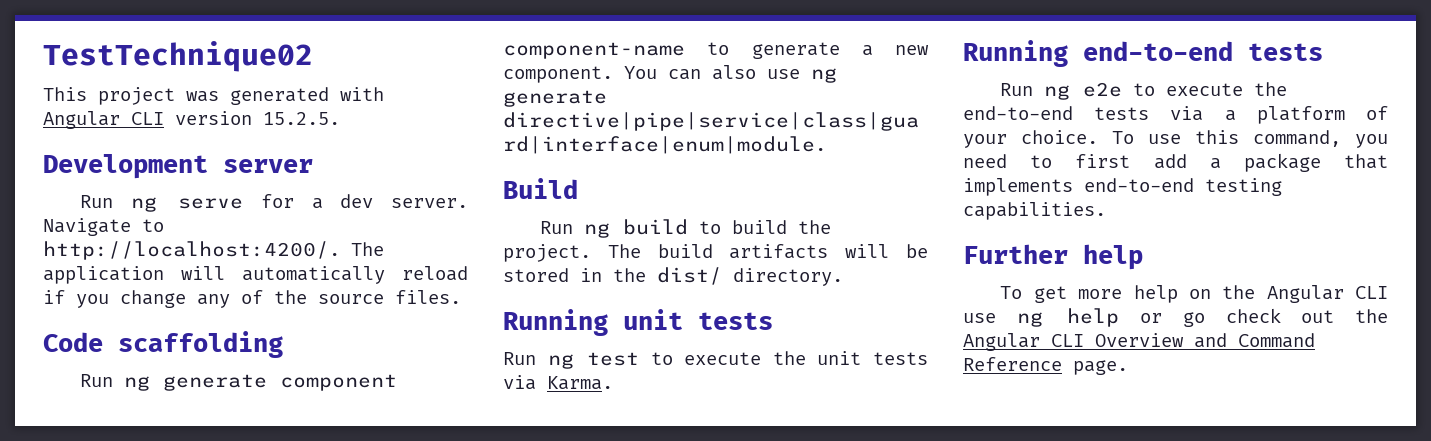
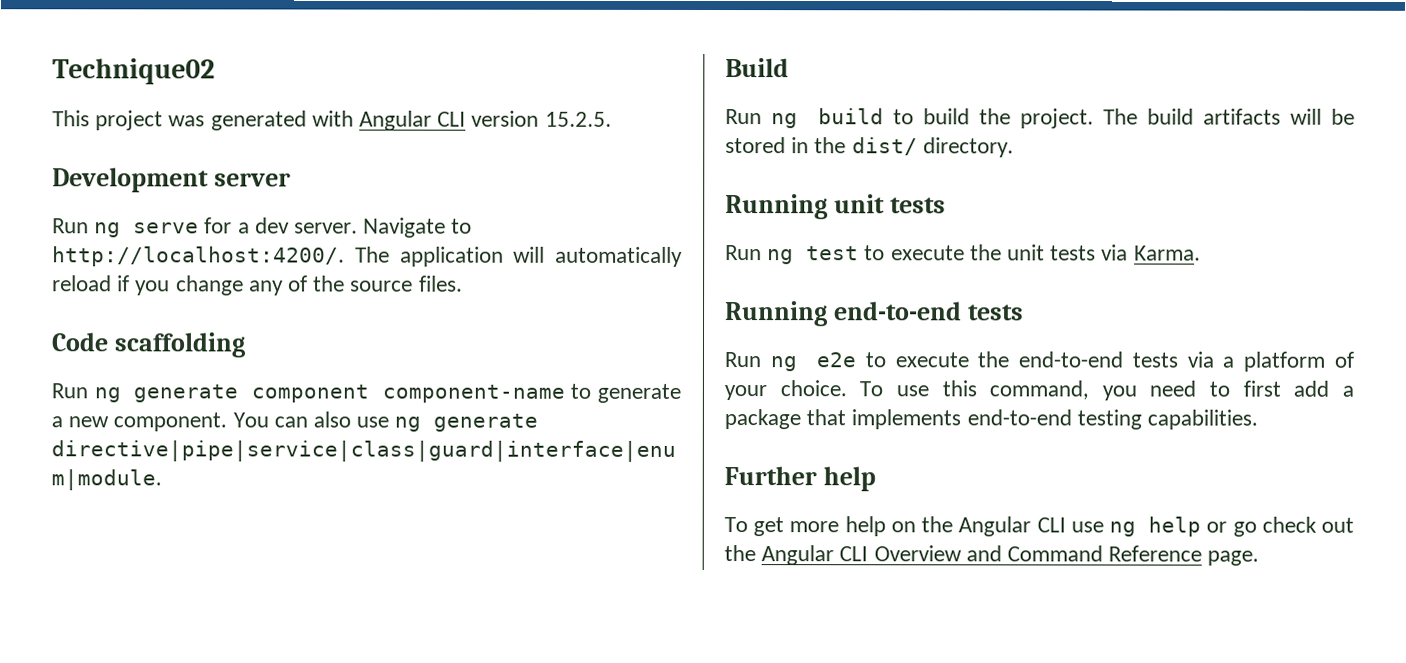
- TestTechnique02
+ Technique02

